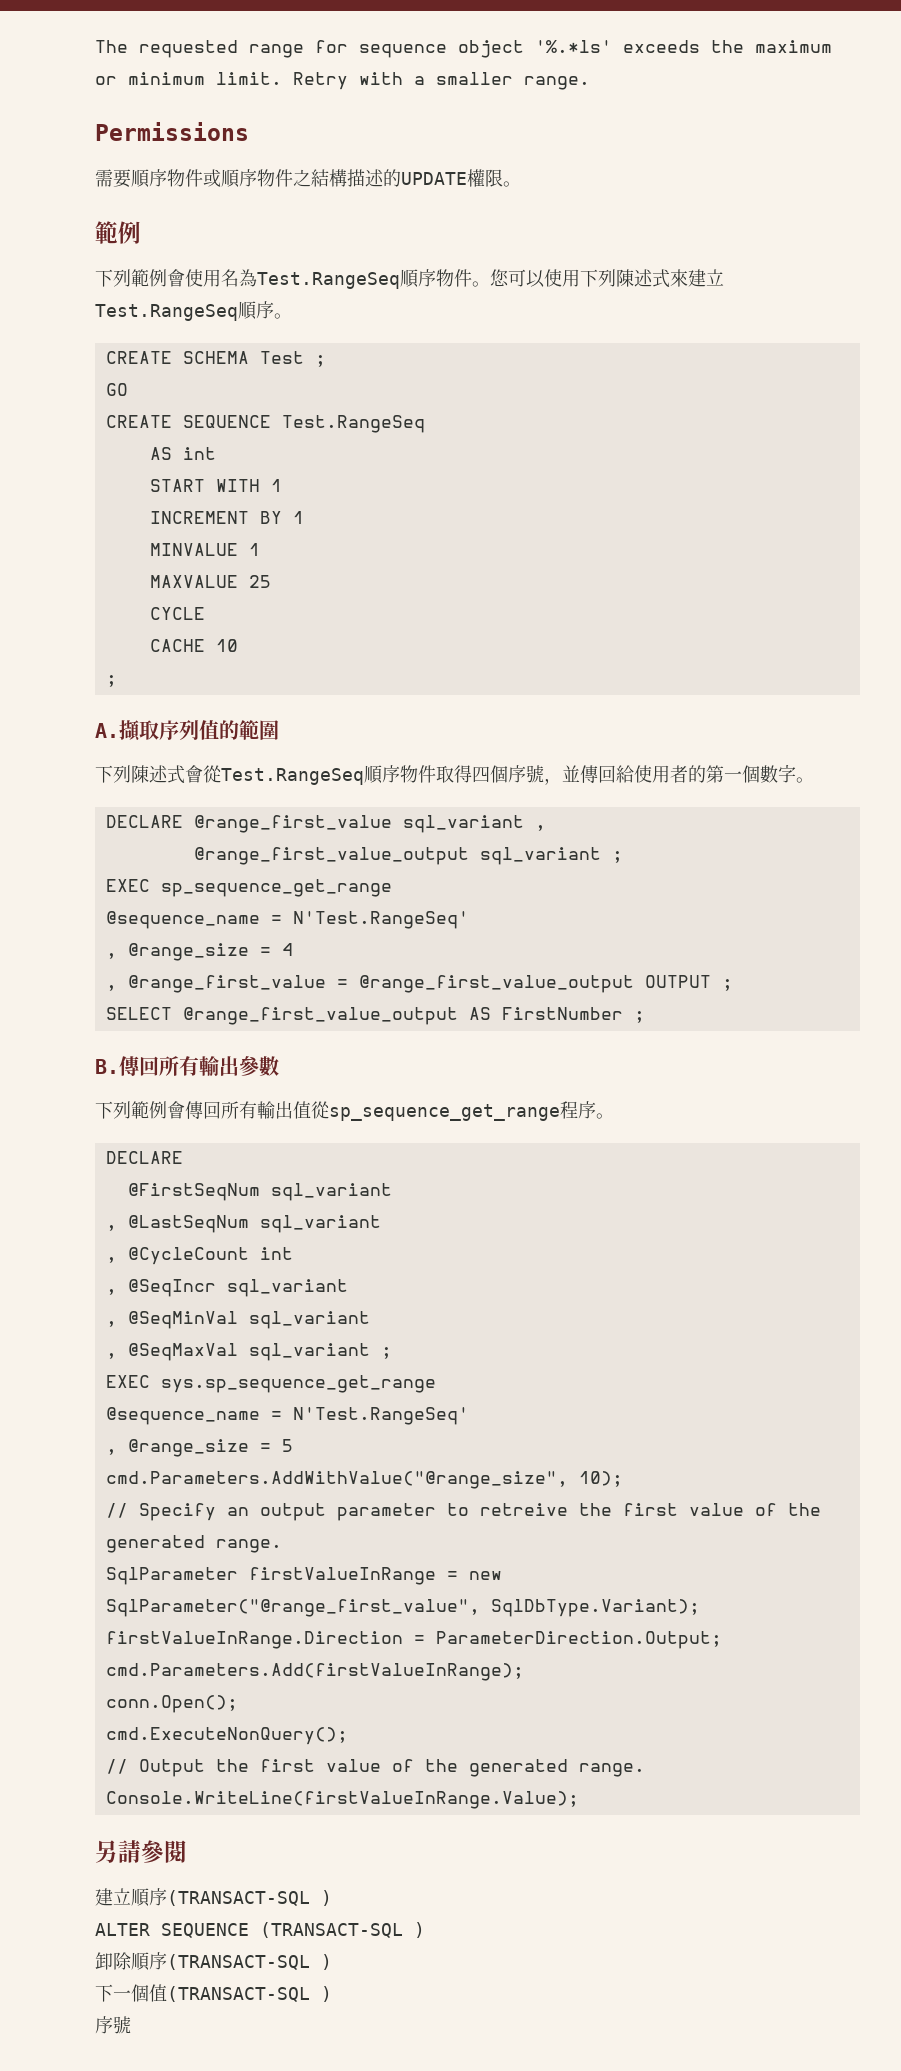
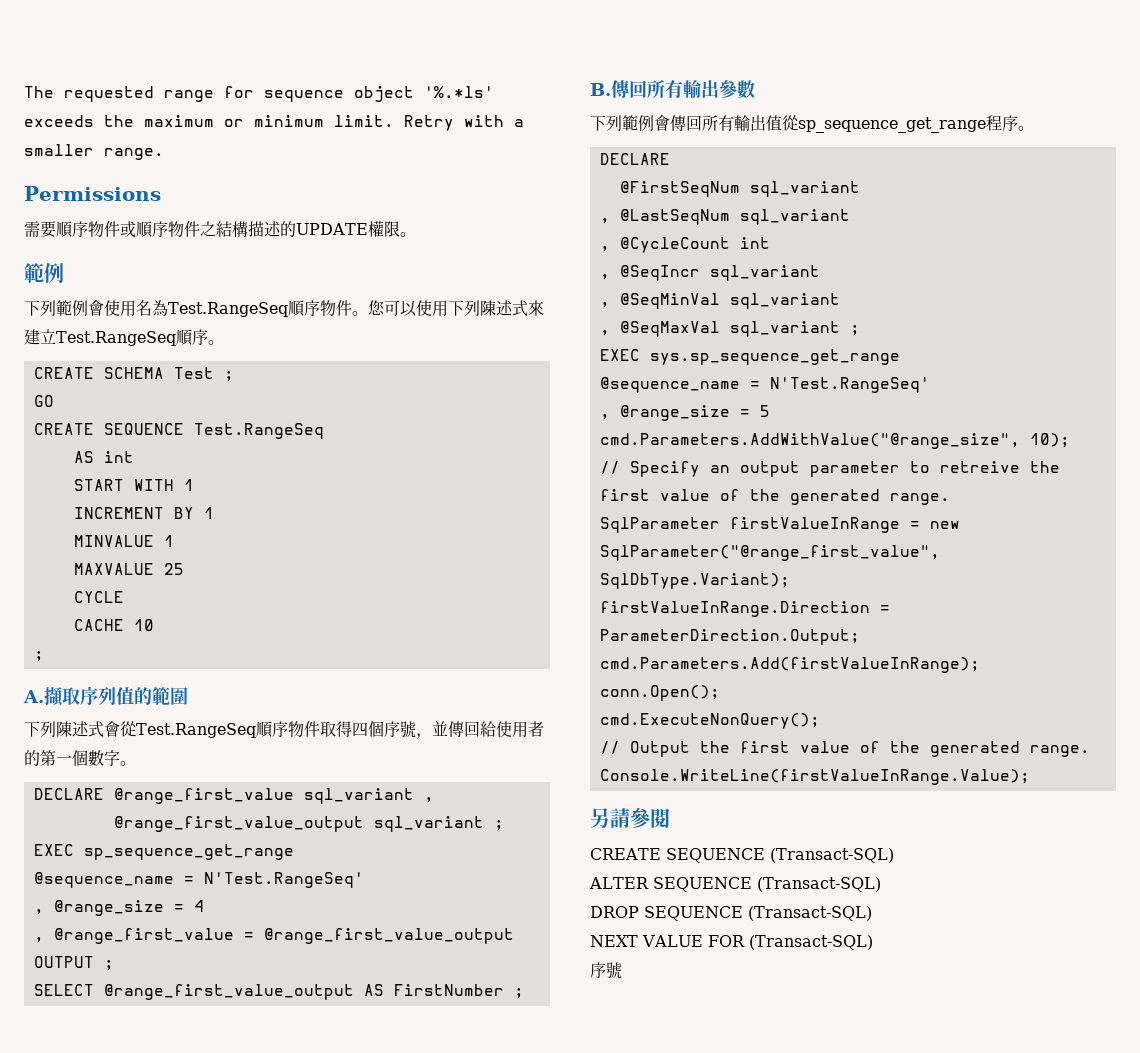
- 建立順序(TRANSACT-SQL )
- ALTER SEQUENCE (TRANSACT-SQL )
- 卸除順序(TRANSACT-SQL )
- 下一個值(TRANSACT-SQL )
+ CREATE SEQUENCE (Transact-SQL)
+ ALTER SEQUENCE (Transact-SQL)
+ DROP SEQUENCE (Transact-SQL)
+ NEXT VALUE FOR (Transact-SQL)

